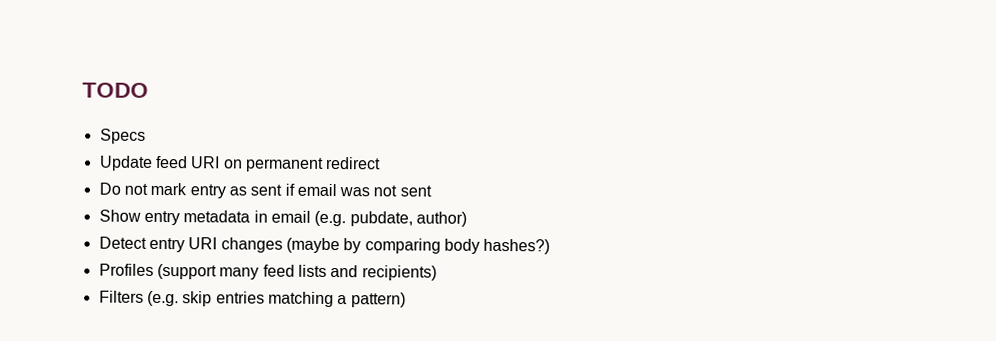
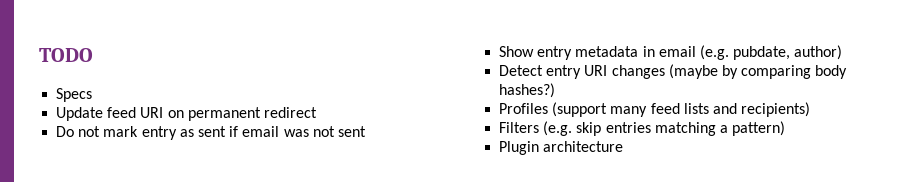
+ Plugin architecture

